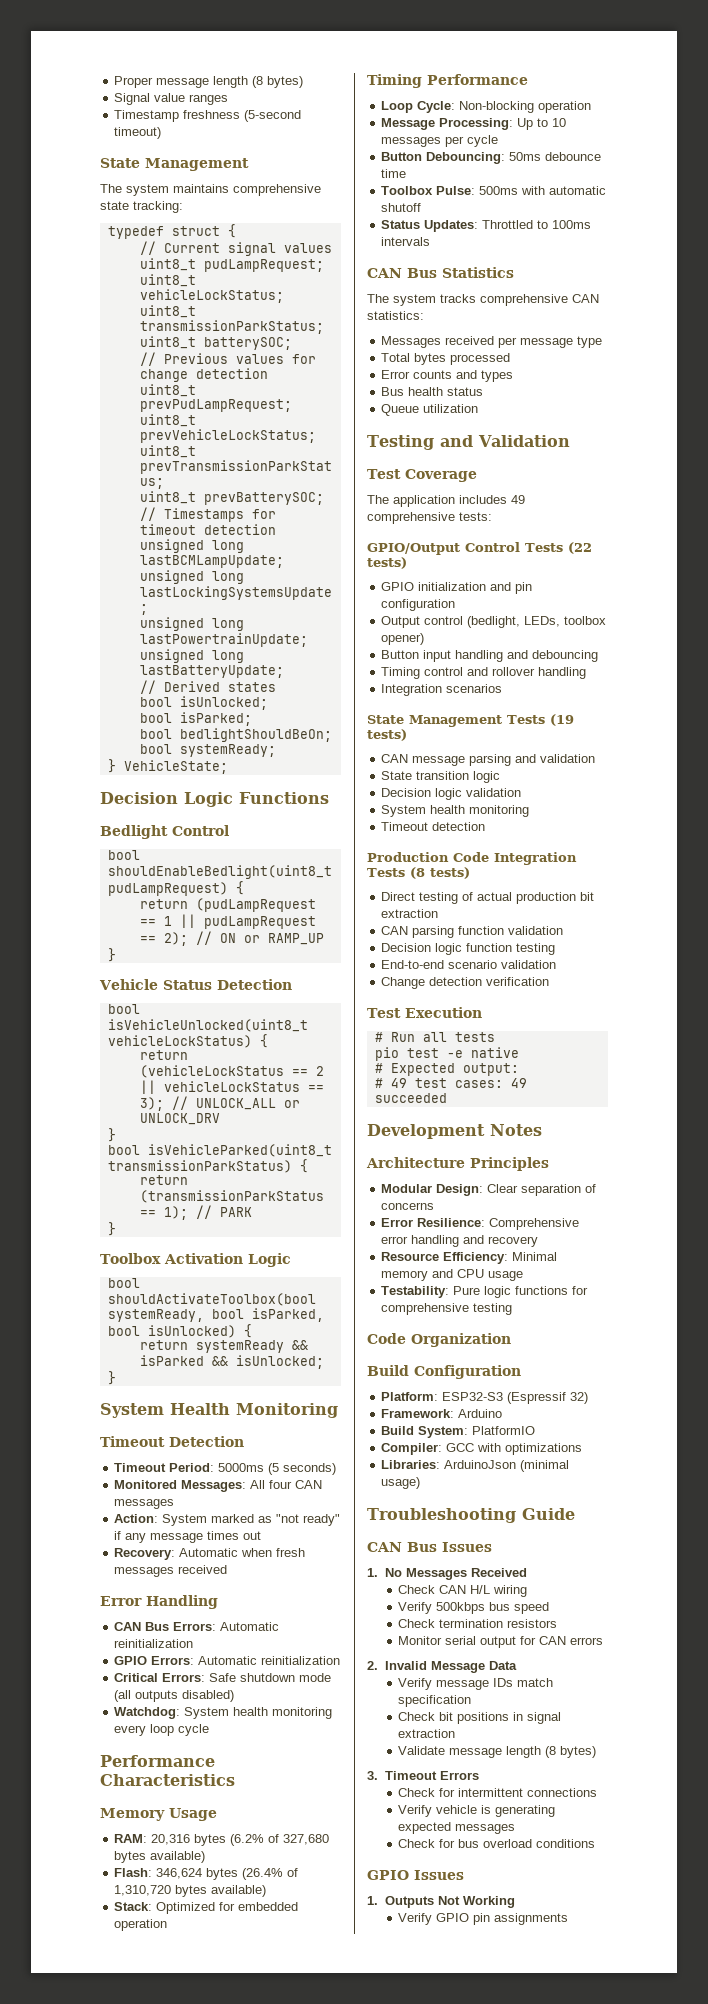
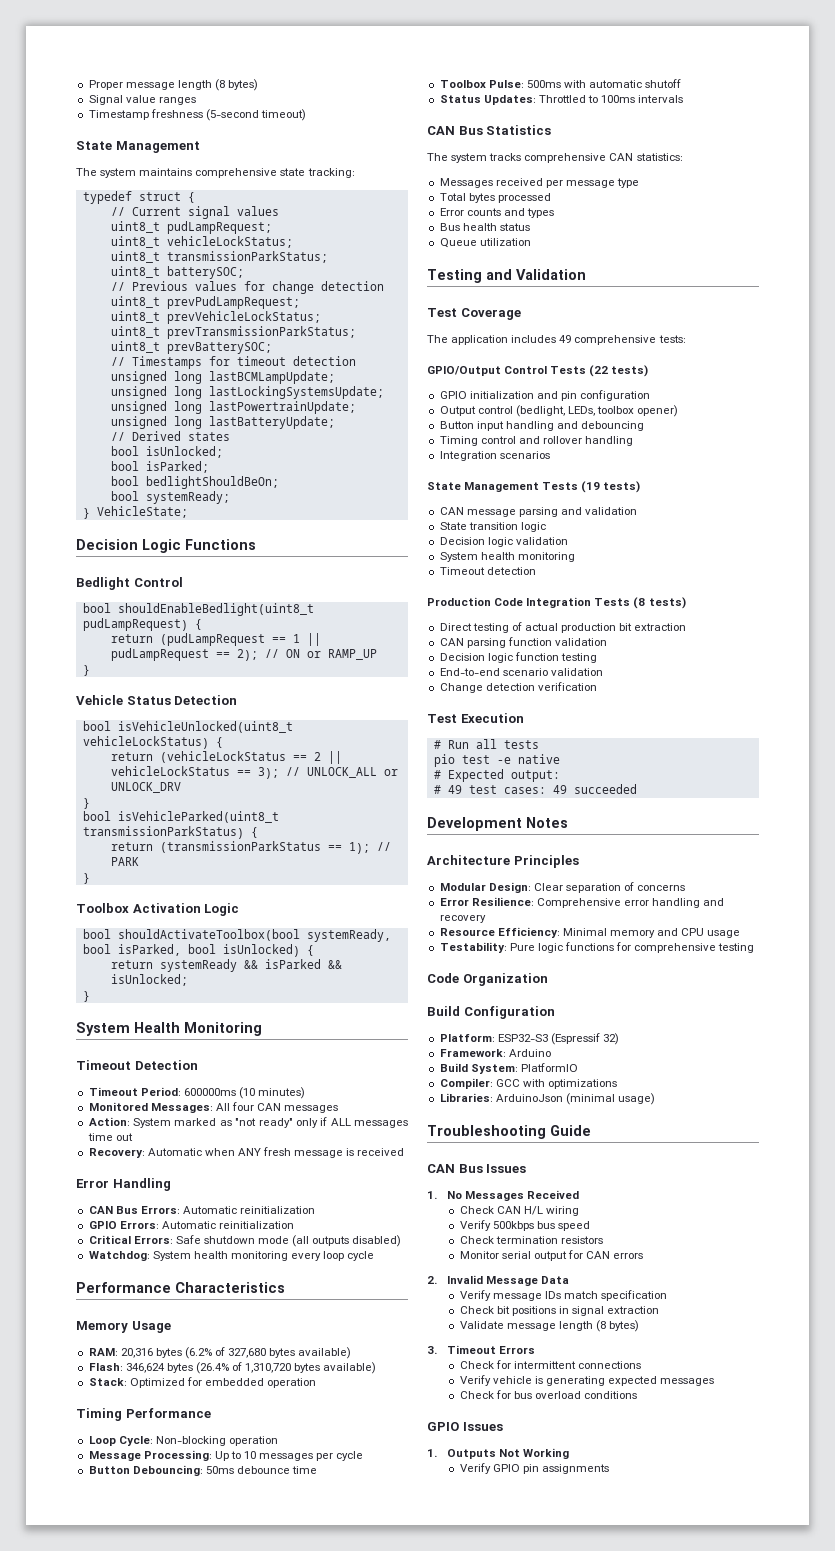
- Timeout Period: 5000ms (5 seconds)
+ Timeout Period: 600000ms (10 minutes)
- Action: System marked as "not ready" if any message times out
+ Action: System marked as "not ready" only if ALL messages time out
- Recovery: Automatic when fresh messages received
+ Recovery: Automatic when ANY fresh message is received

